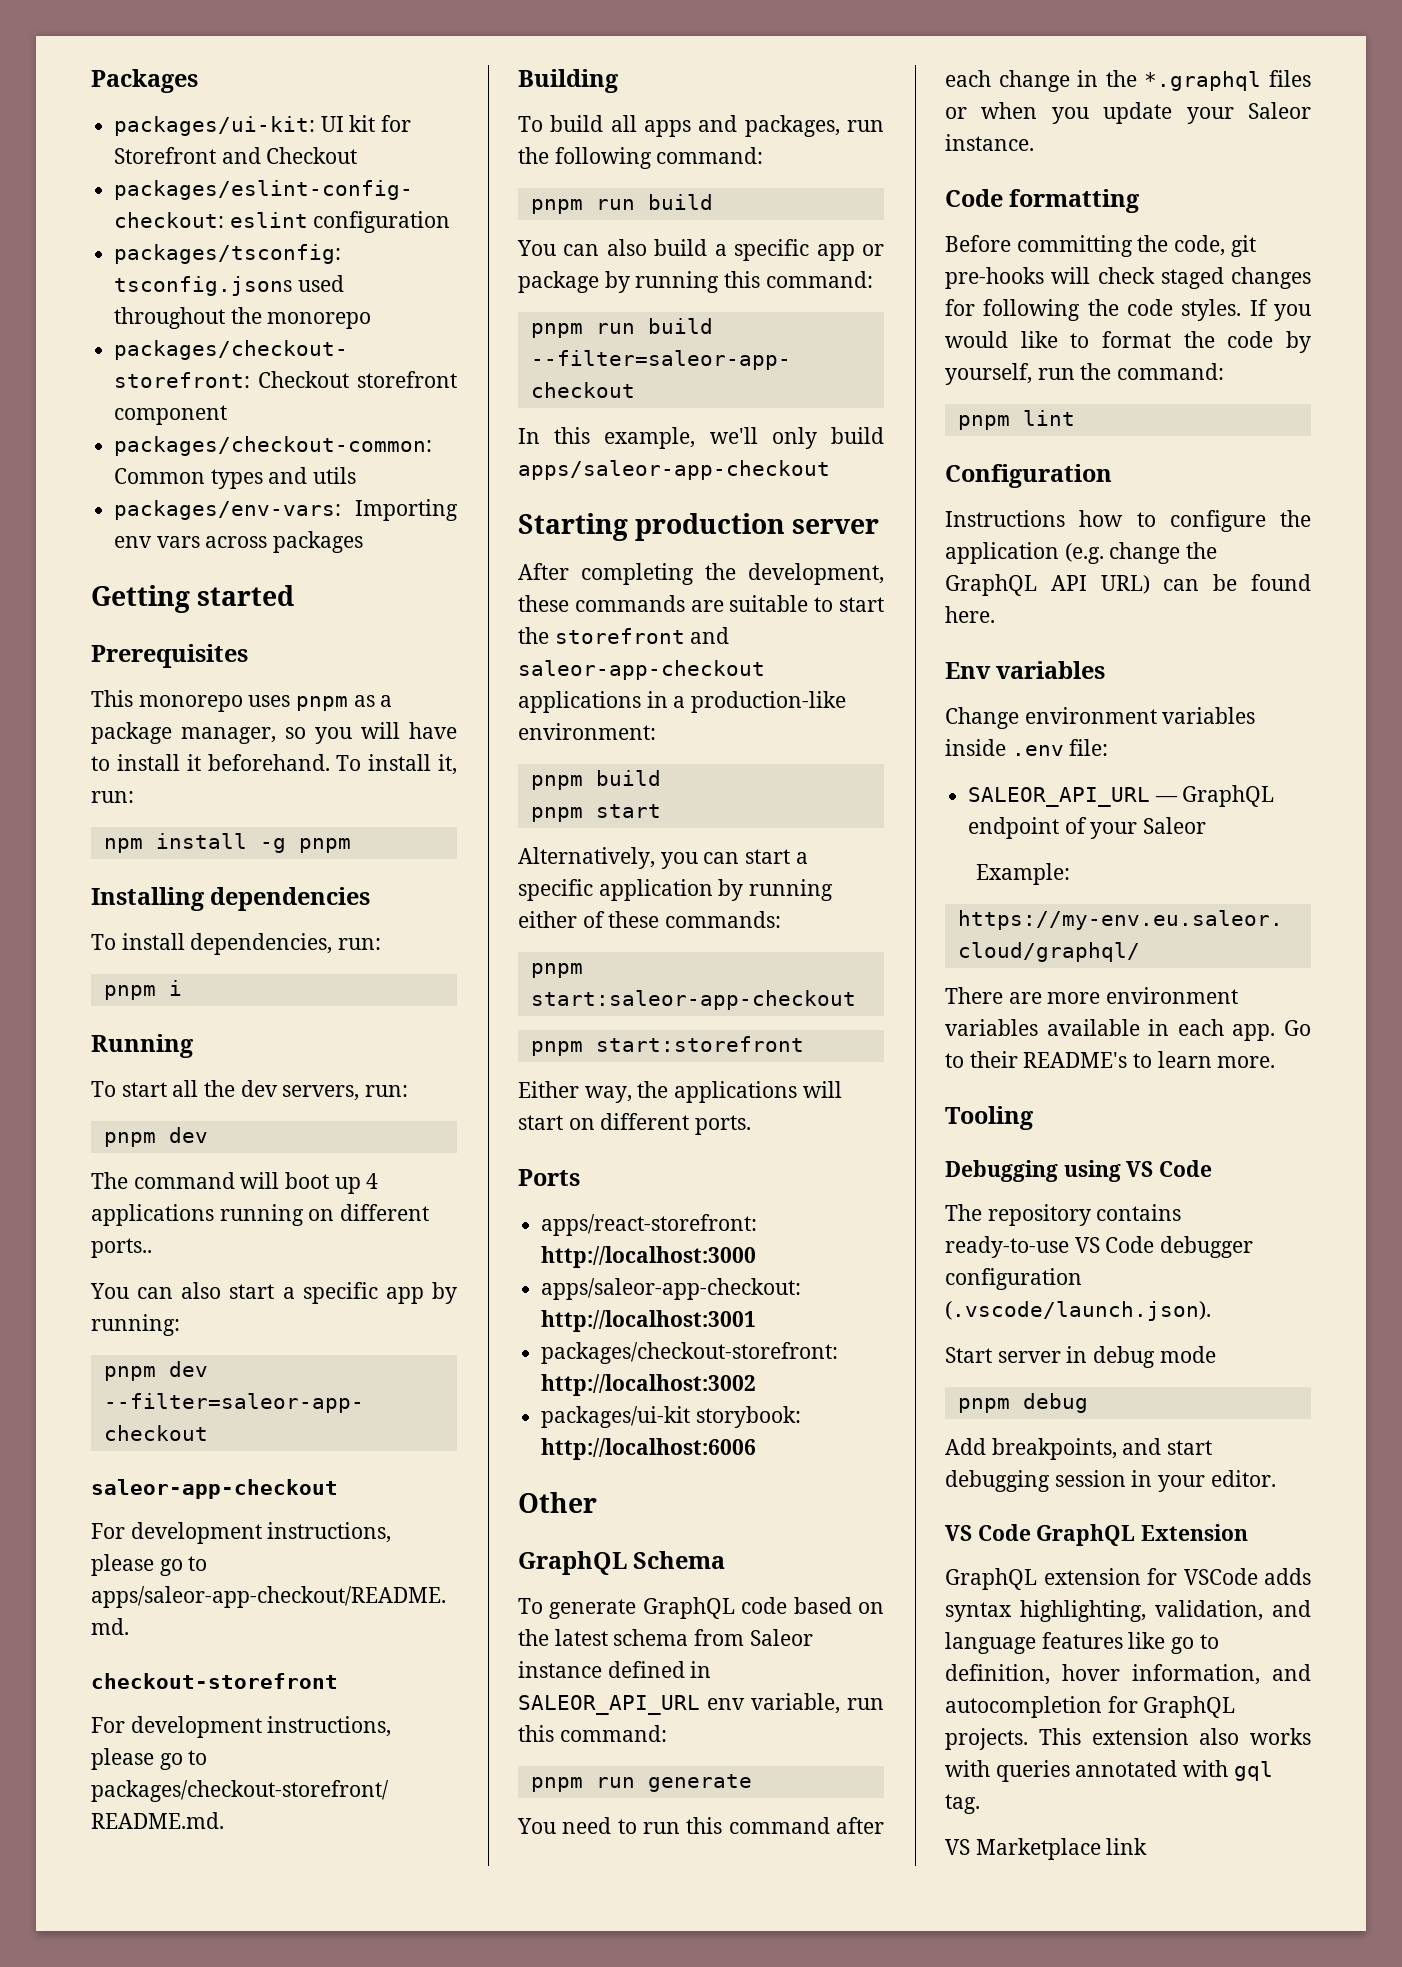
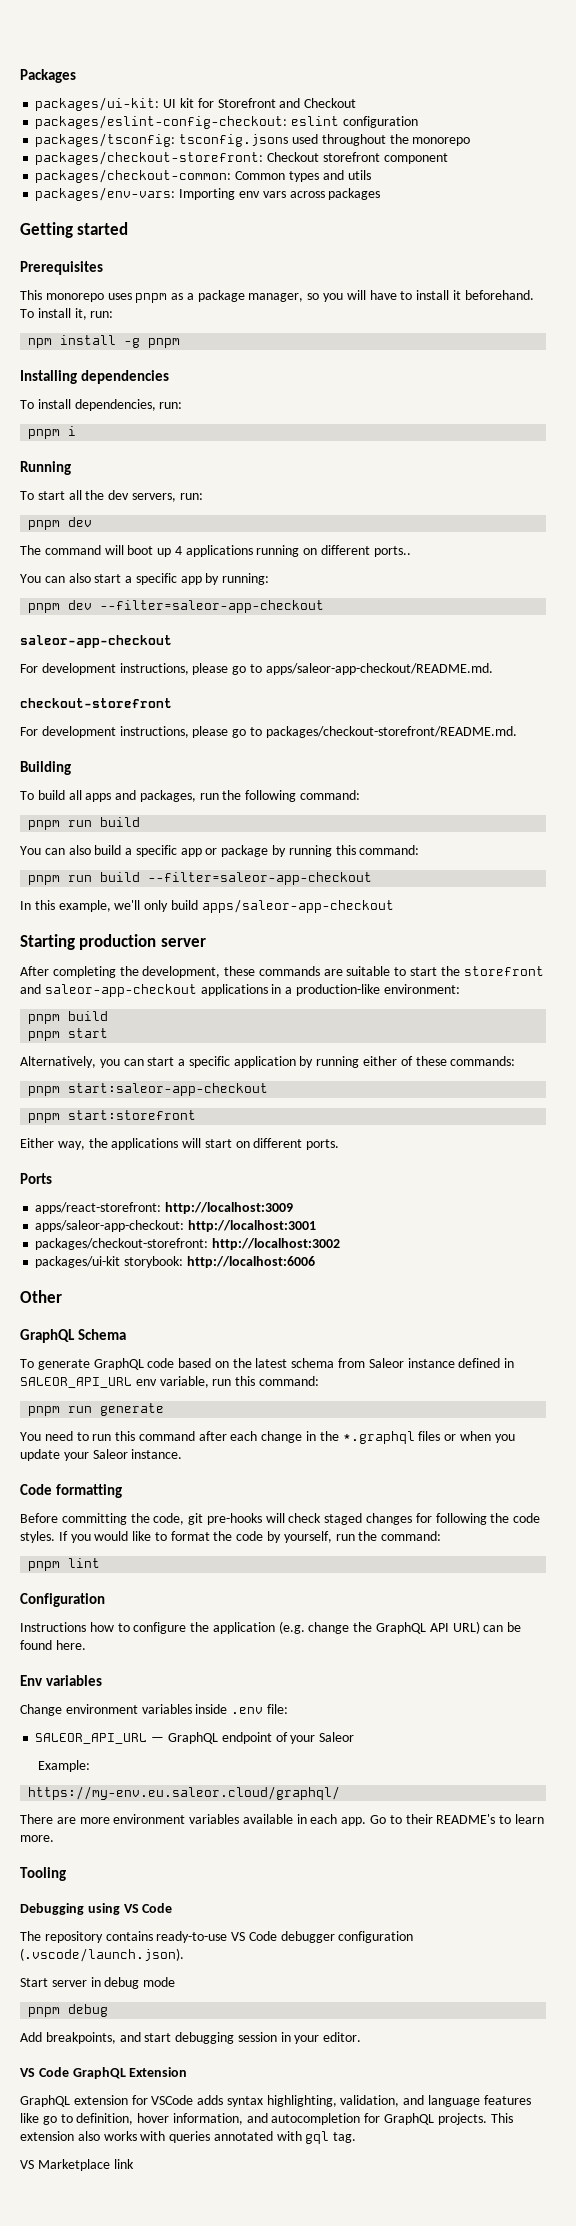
- apps/react-storefront: http://localhost:3000
+ apps/react-storefront: http://localhost:3009

